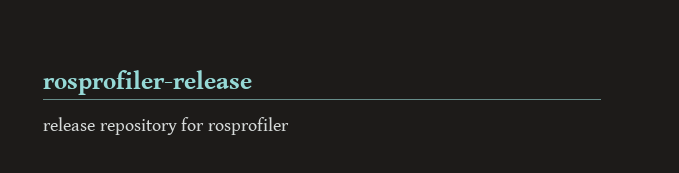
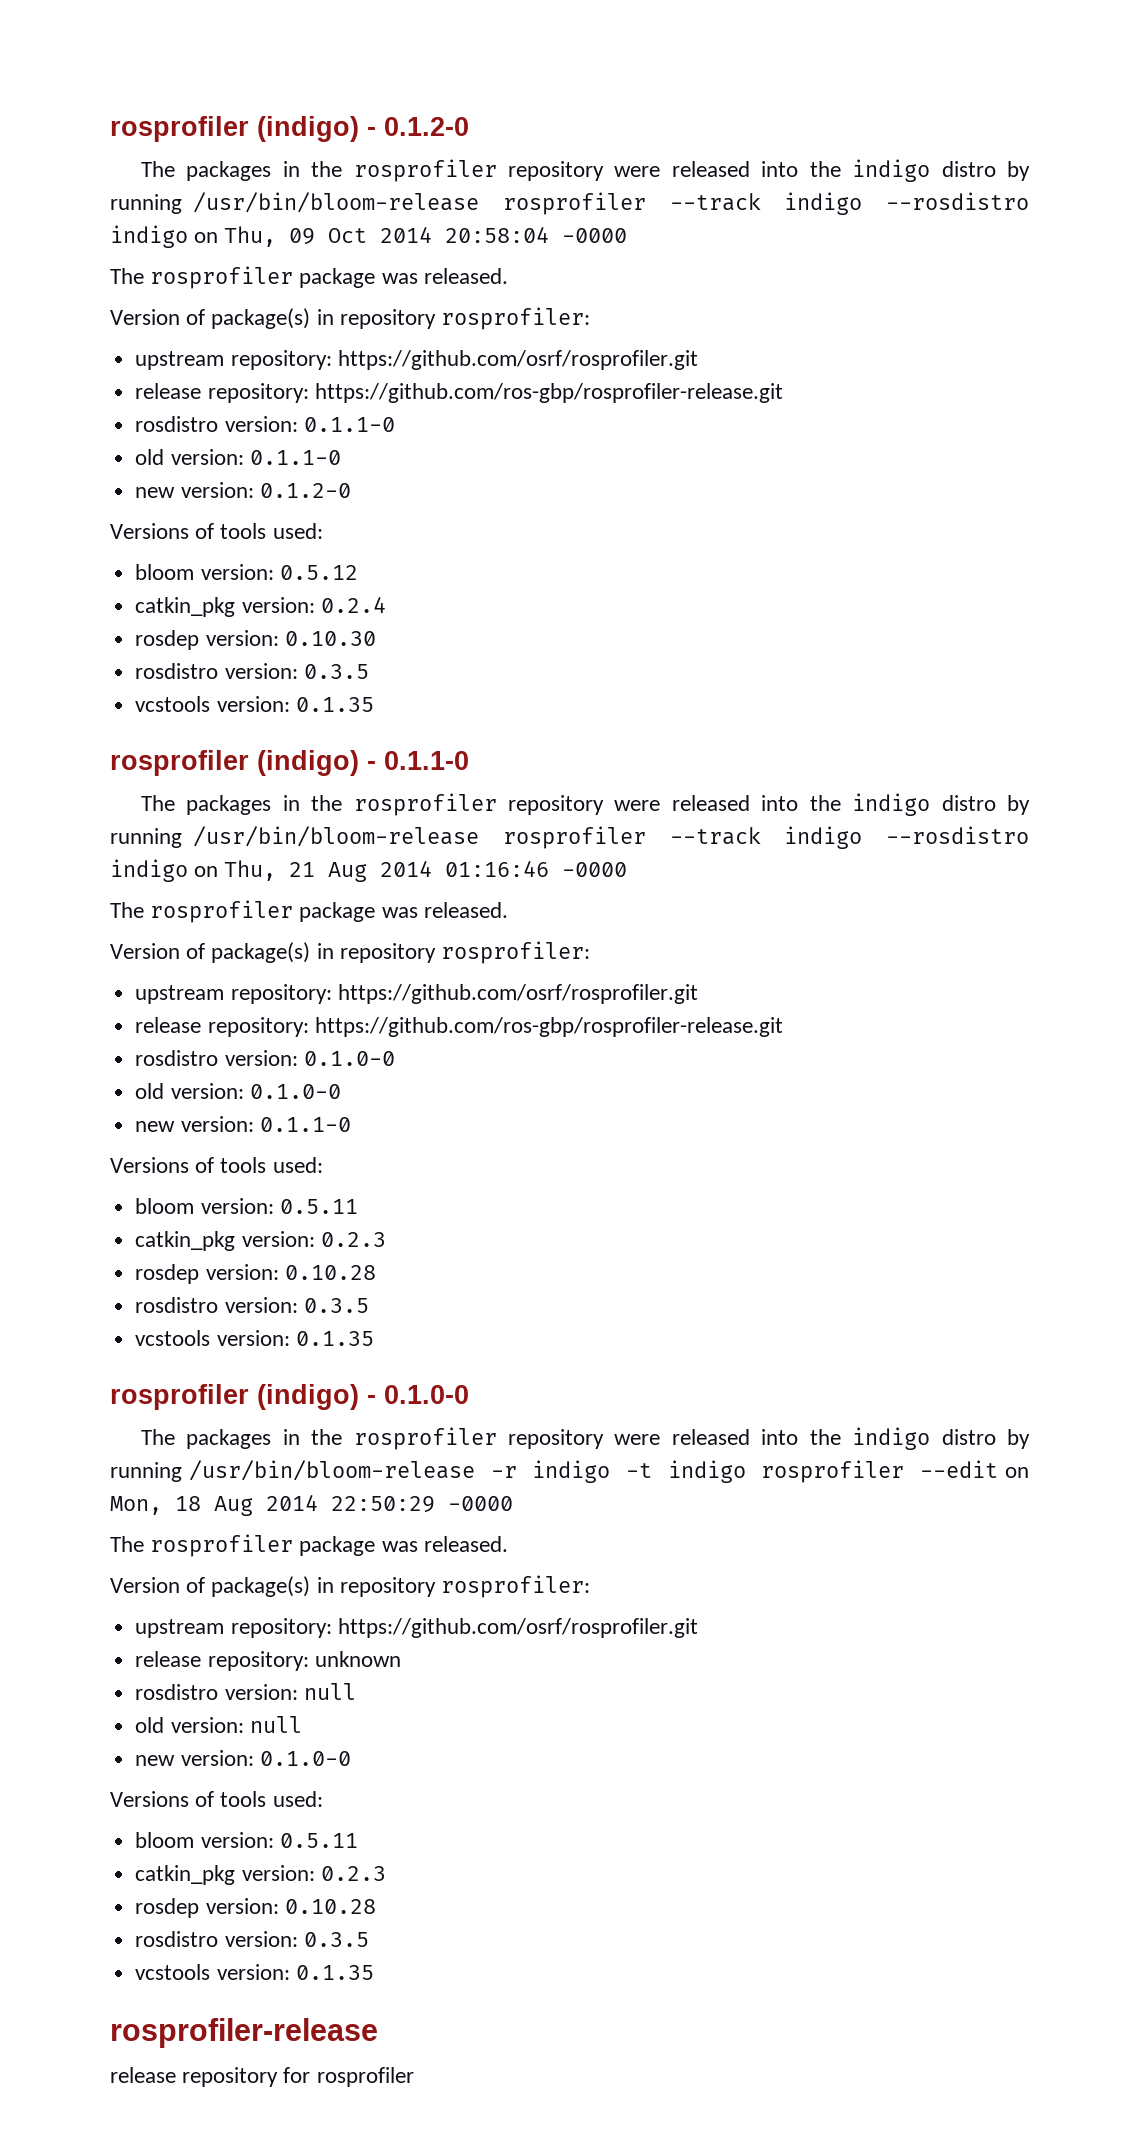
+ rosprofiler (indigo) - 0.1.2-0
+ The packages in the rosprofiler repository were released into the indigo distro by running /usr/bin/bloom-release rosprofiler --track indigo --rosdistro indigo on Thu, 09 Oct 2014 20:58:04 -0000
+ The rosprofiler package was released.
+ Version of package(s) in repository rosprofiler:
+ upstream repository: https://github.com/osrf/rosprofiler.git
+ release repository: https://github.com/ros-gbp/rosprofiler-release.git
+ rosdistro version: 0.1.1-0
+ old version: 0.1.1-0
+ new version: 0.1.2-0
+ Versions of tools used:
+ bloom version: 0.5.12
+ catkin_pkg version: 0.2.4
+ rosdep version: 0.10.30
+ rosdistro version: 0.3.5
+ vcstools version: 0.1.35
+ rosprofiler (indigo) - 0.1.1-0
+ The packages in the rosprofiler repository were released into the indigo distro by running /usr/bin/bloom-release rosprofiler --track indigo --rosdistro indigo on Thu, 21 Aug 2014 01:16:46 -0000
+ The rosprofiler package was released.
+ Version of package(s) in repository rosprofiler:
+ upstream repository: https://github.com/osrf/rosprofiler.git
+ release repository: https://github.com/ros-gbp/rosprofiler-release.git
+ rosdistro version: 0.1.0-0
+ old version: 0.1.0-0
+ new version: 0.1.1-0
+ Versions of tools used:
+ bloom version: 0.5.11
+ catkin_pkg version: 0.2.3
+ rosdep version: 0.10.28
+ rosdistro version: 0.3.5
+ vcstools version: 0.1.35
+ rosprofiler (indigo) - 0.1.0-0
+ The packages in the rosprofiler repository were released into the indigo distro by running /usr/bin/bloom-release -r indigo -t indigo rosprofiler --edit on Mon, 18 Aug 2014 22:50:29 -0000
+ The rosprofiler package was released.
+ Version of package(s) in repository rosprofiler:
+ upstream repository: https://github.com/osrf/rosprofiler.git
+ release repository: unknown
+ rosdistro version: null
+ old version: null
+ new version: 0.1.0-0
+ Versions of tools used:
+ bloom version: 0.5.11
+ catkin_pkg version: 0.2.3
+ rosdep version: 0.10.28
+ rosdistro version: 0.3.5
+ vcstools version: 0.1.35

